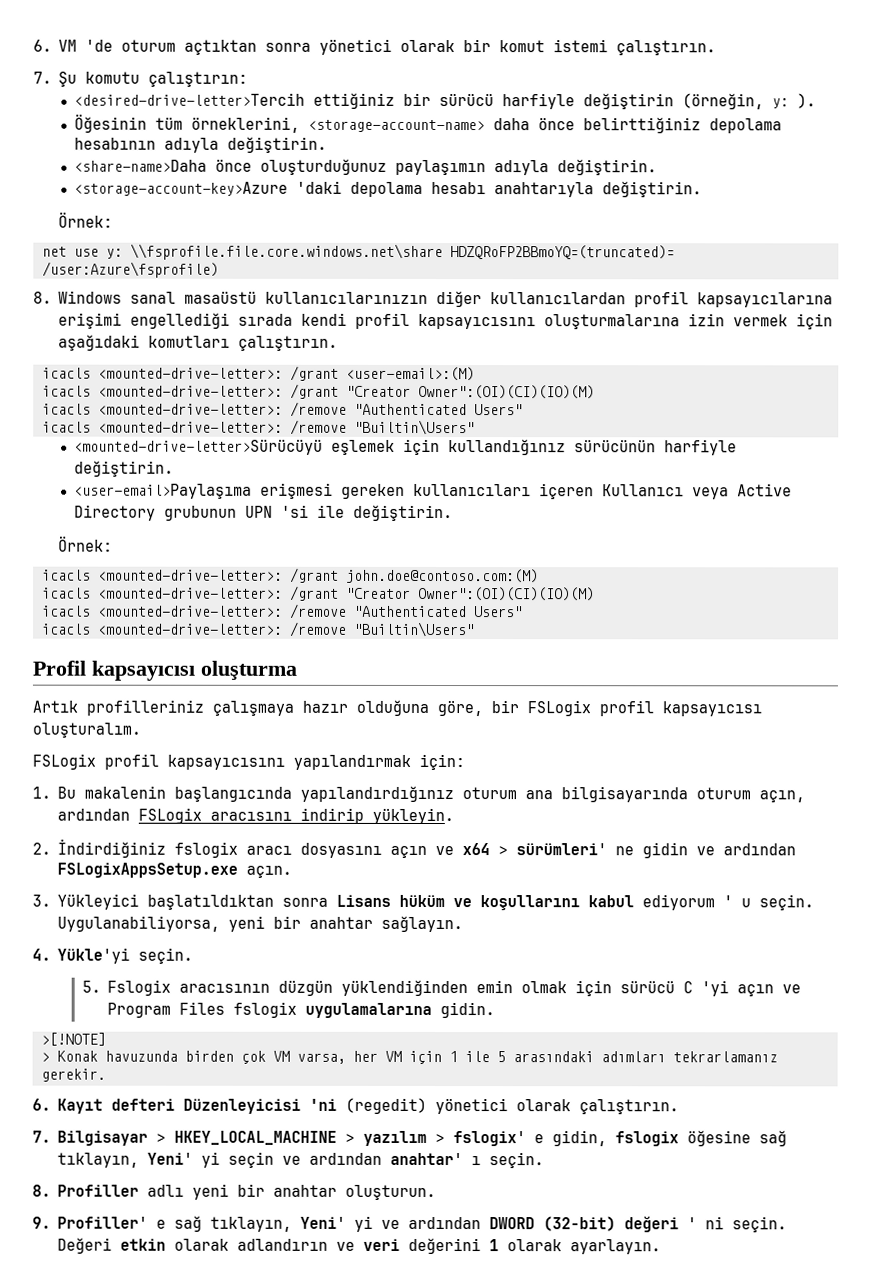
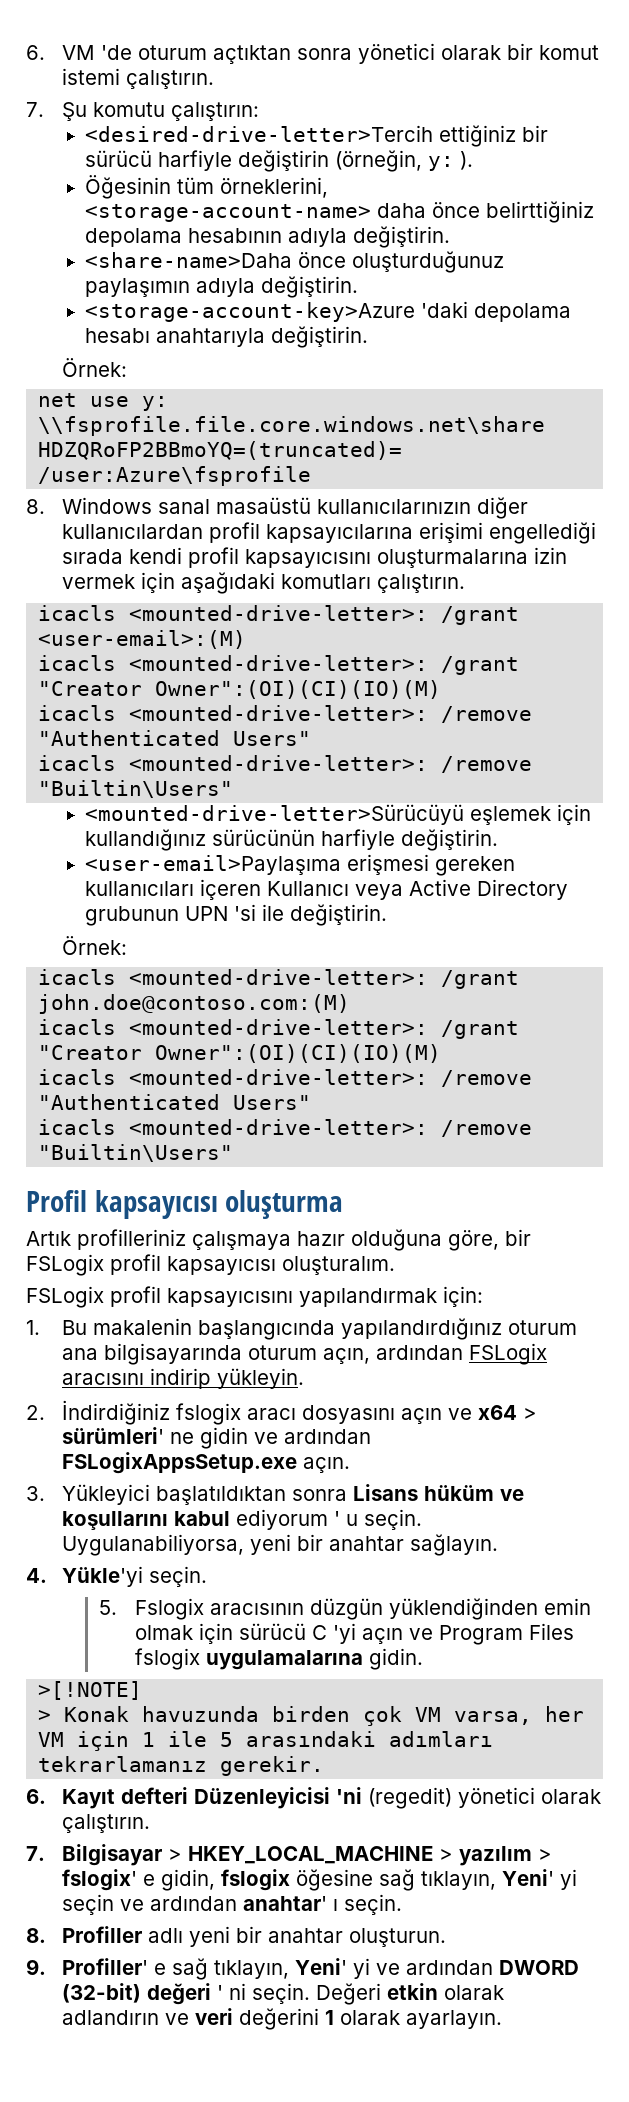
- net use y: \\fsprofile.file.core.windows.net\share HDZQRoFP2BBmoYQ=(truncated)= /user:Azure\fsprofile)
+ net use y: \\fsprofile.file.core.windows.net\share HDZQRoFP2BBmoYQ=(truncated)= /user:Azure\fsprofile

